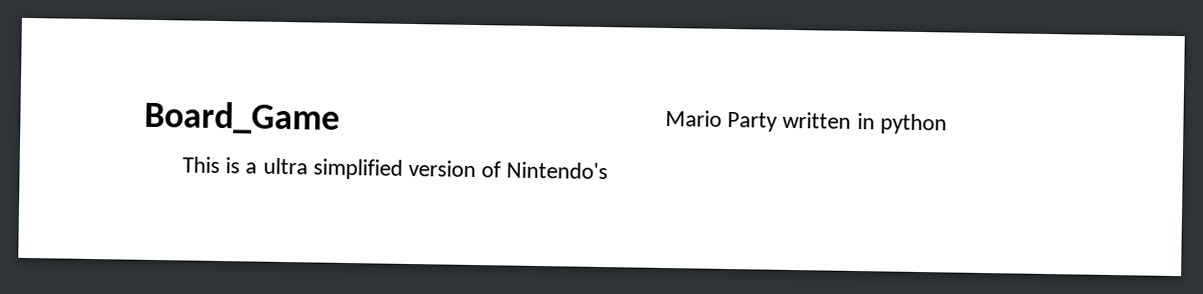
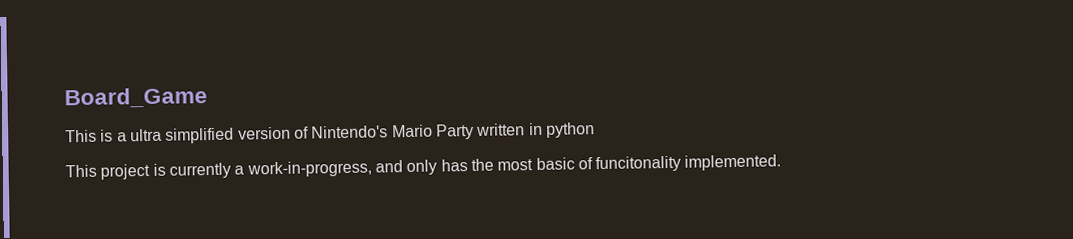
+ This project is currently a work-in-progress, and only has the most basic of funcitonality implemented.

